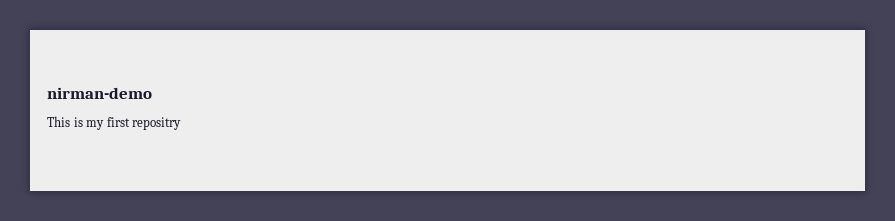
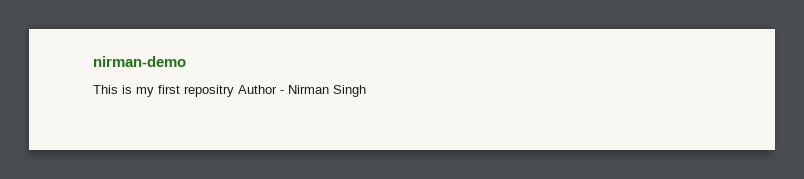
- This is my first repositry
+ This is my first repositry Author - Nirman Singh

